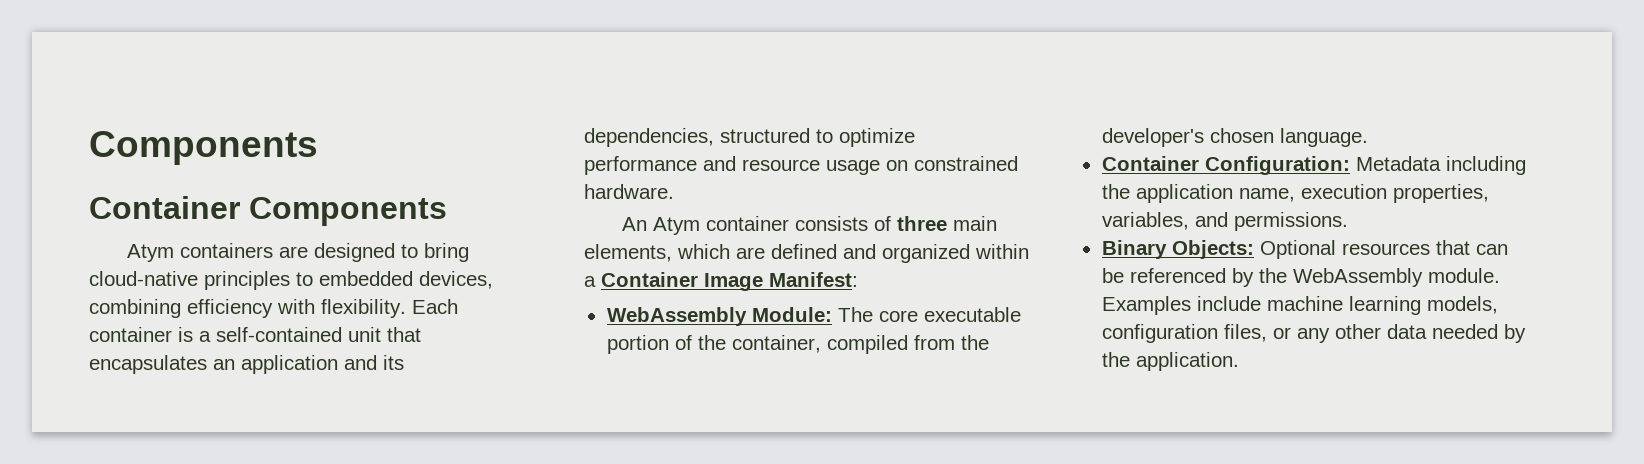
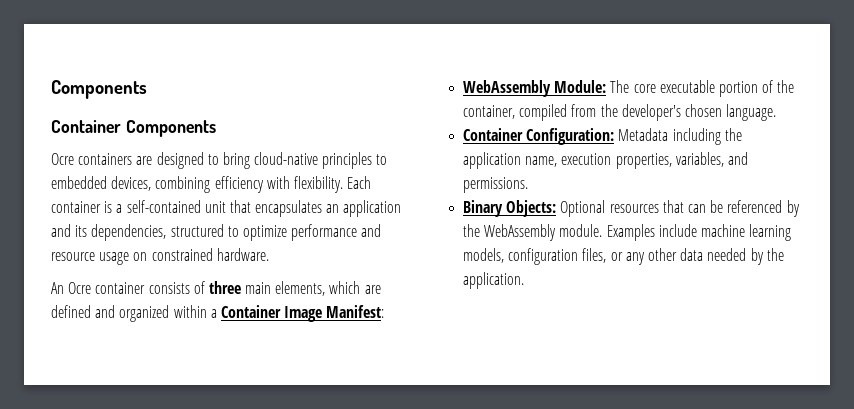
- Atym containers are designed to bring cloud-native principles to embedded devices, combining efficiency with flexibility.
+ Ocre containers are designed to bring cloud-native principles to embedded devices, combining efficiency with flexibility.
- An Atym container consists of three main elements, which are defined and organized within a Container Image Manifest:
+ An Ocre container consists of three main elements, which are defined and organized within a Container Image Manifest:

